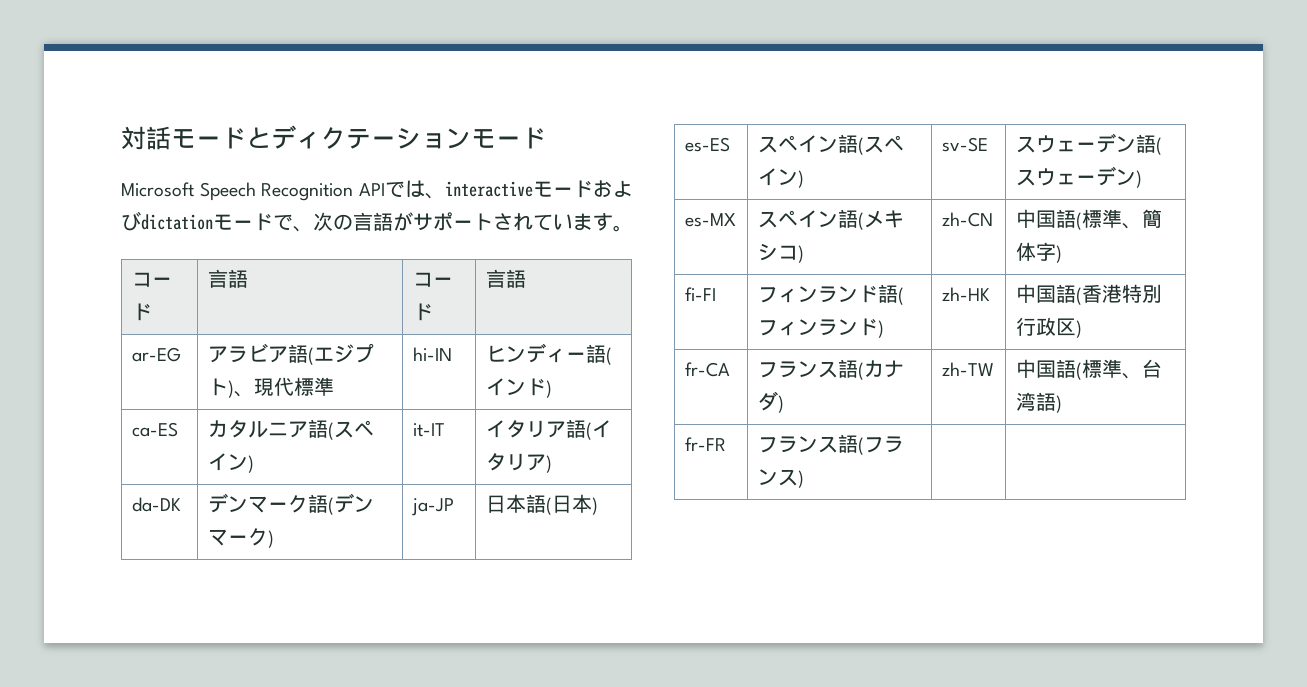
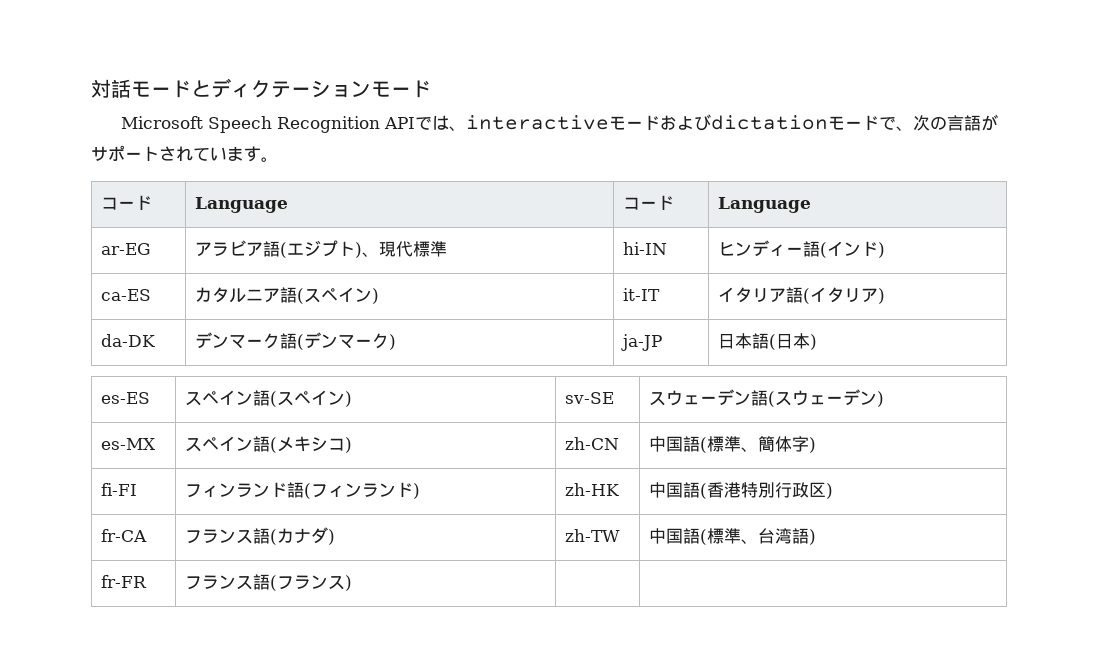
- コード | 言語 | コード | 言語
+ コード | Language | コード | Language

